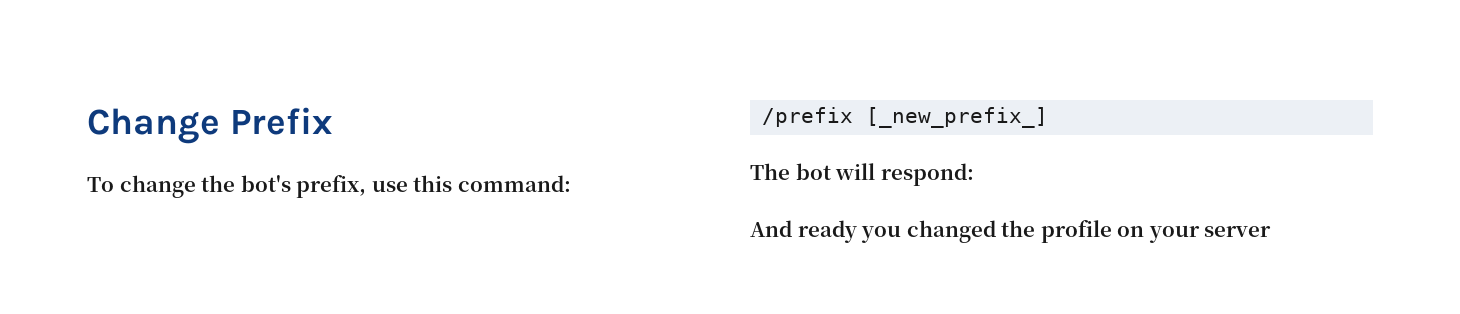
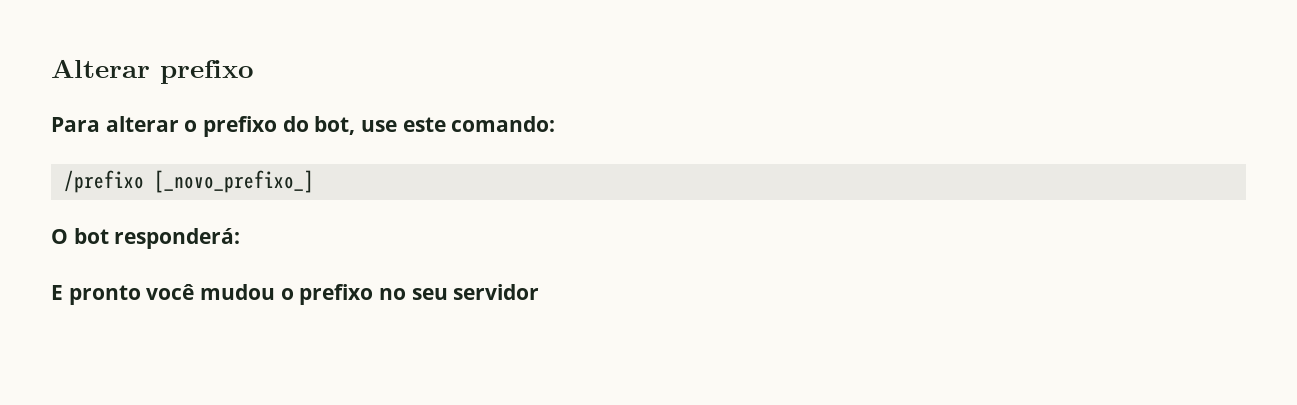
- Change Prefix
- To change the bot's prefix, use this command:
- /prefix [_new_prefix_]
- The bot will respond:
- And ready you changed the profile on your server
+ Alterar prefixo
+ Para alterar o prefixo do bot, use este comando:
+ /prefixo [_novo_prefixo_]
+ O bot responderá:
+ E pronto você mudou o prefixo no seu servidor

